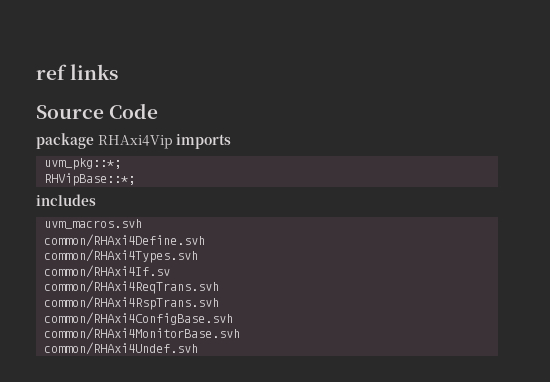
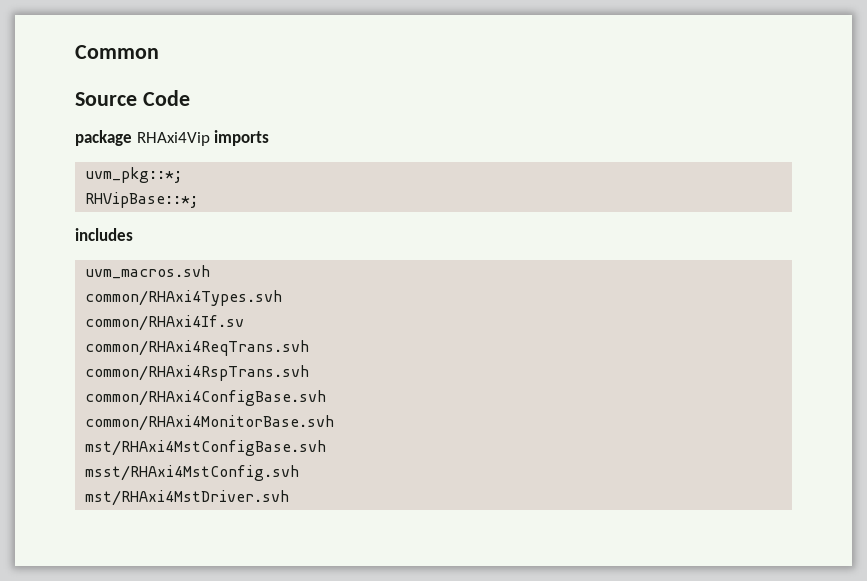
- ref links
+ Common
- common/RHAxi4Define.svh
- common/RHAxi4Undef.svh
+ mst/RHAxi4MstConfigBase.svh
+ msst/RHAxi4MstConfig.svh
+ mst/RHAxi4MstDriver.svh

